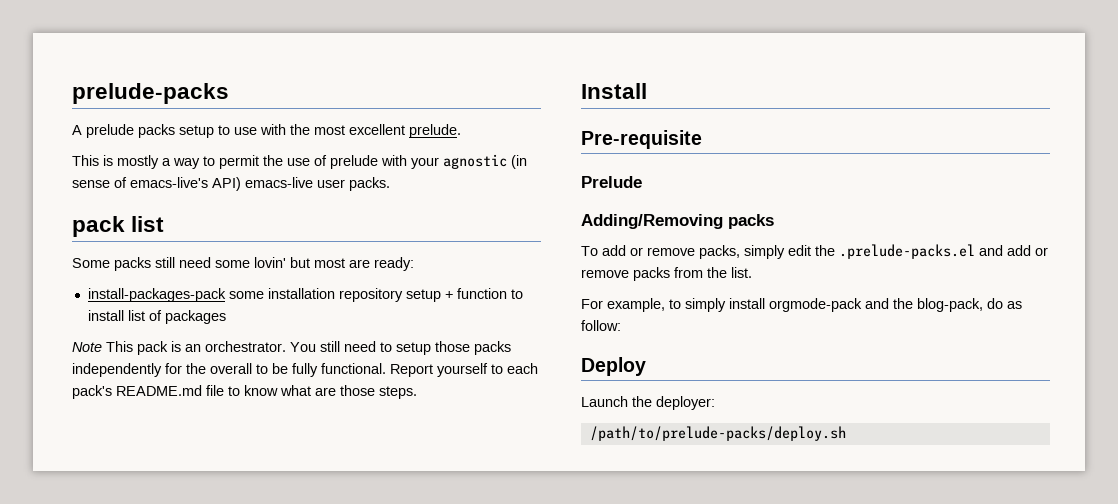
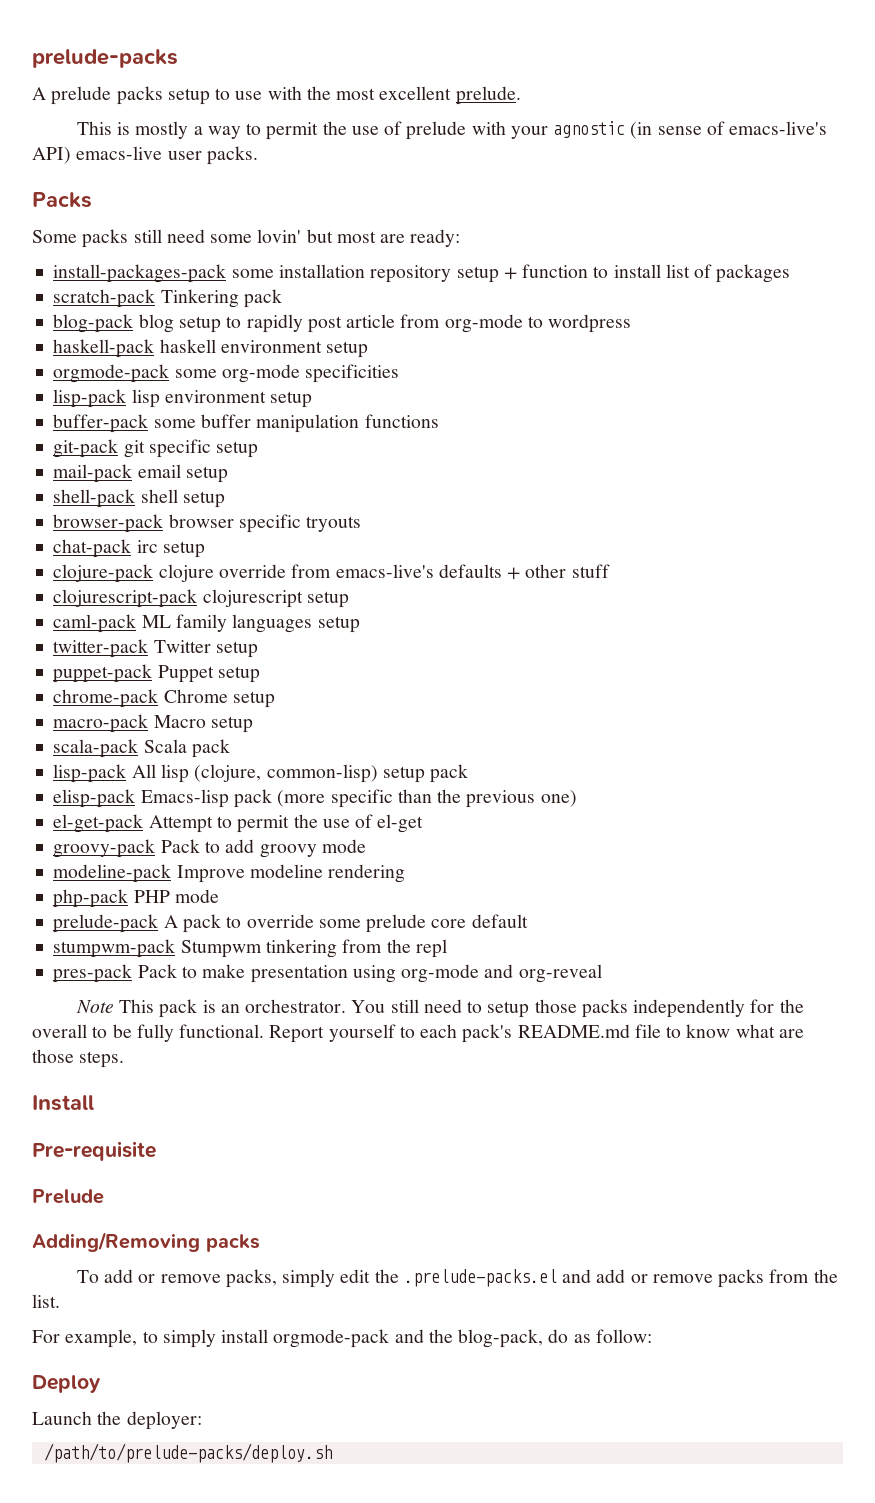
- pack list
+ Packs
+ scratch-pack Tinkering pack
+ blog-pack blog setup to rapidly post article from org-mode to wordpress
+ haskell-pack haskell environment setup
+ orgmode-pack some org-mode specificities
+ lisp-pack lisp environment setup
+ buffer-pack some buffer manipulation functions
+ git-pack git specific setup
+ mail-pack email setup
+ shell-pack shell setup
+ browser-pack browser specific tryouts
+ chat-pack irc setup
+ clojure-pack clojure override from emacs-live's defaults + other stuff
+ clojurescript-pack clojurescript setup
+ caml-pack ML family languages setup
+ twitter-pack Twitter setup
+ puppet-pack Puppet setup
+ chrome-pack Chrome setup
+ macro-pack Macro setup
+ scala-pack Scala pack
+ lisp-pack All lisp (clojure, common-lisp) setup pack
+ elisp-pack Emacs-lisp pack (more specific than the previous one)
+ el-get-pack Attempt to permit the use of el-get
+ groovy-pack Pack to add groovy mode
+ modeline-pack Improve modeline rendering
+ php-pack PHP mode
+ prelude-pack A pack to override some prelude core default
+ stumpwm-pack Stumpwm tinkering from the repl
+ pres-pack Pack to make presentation using org-mode and org-reveal

